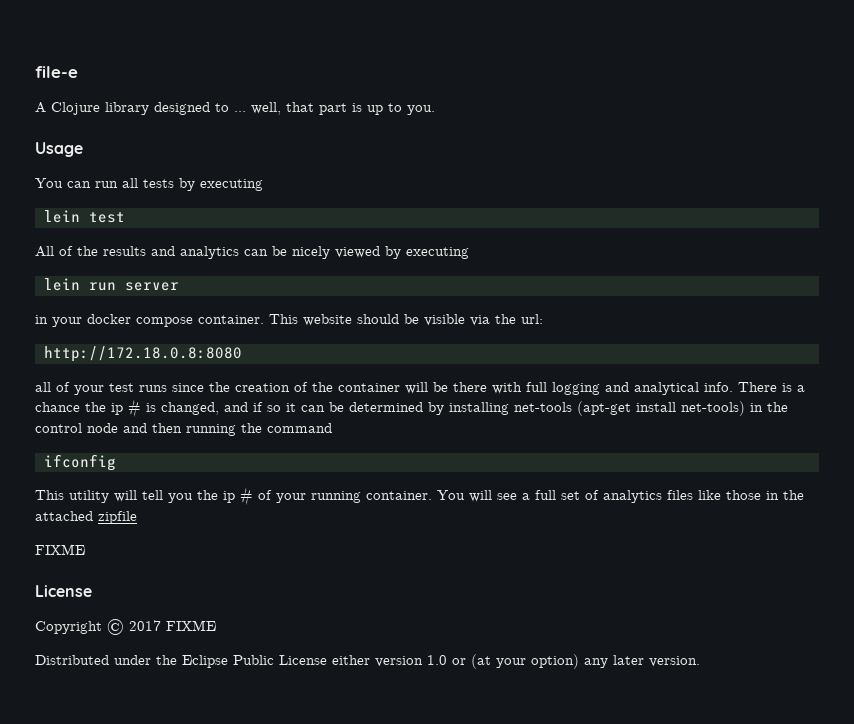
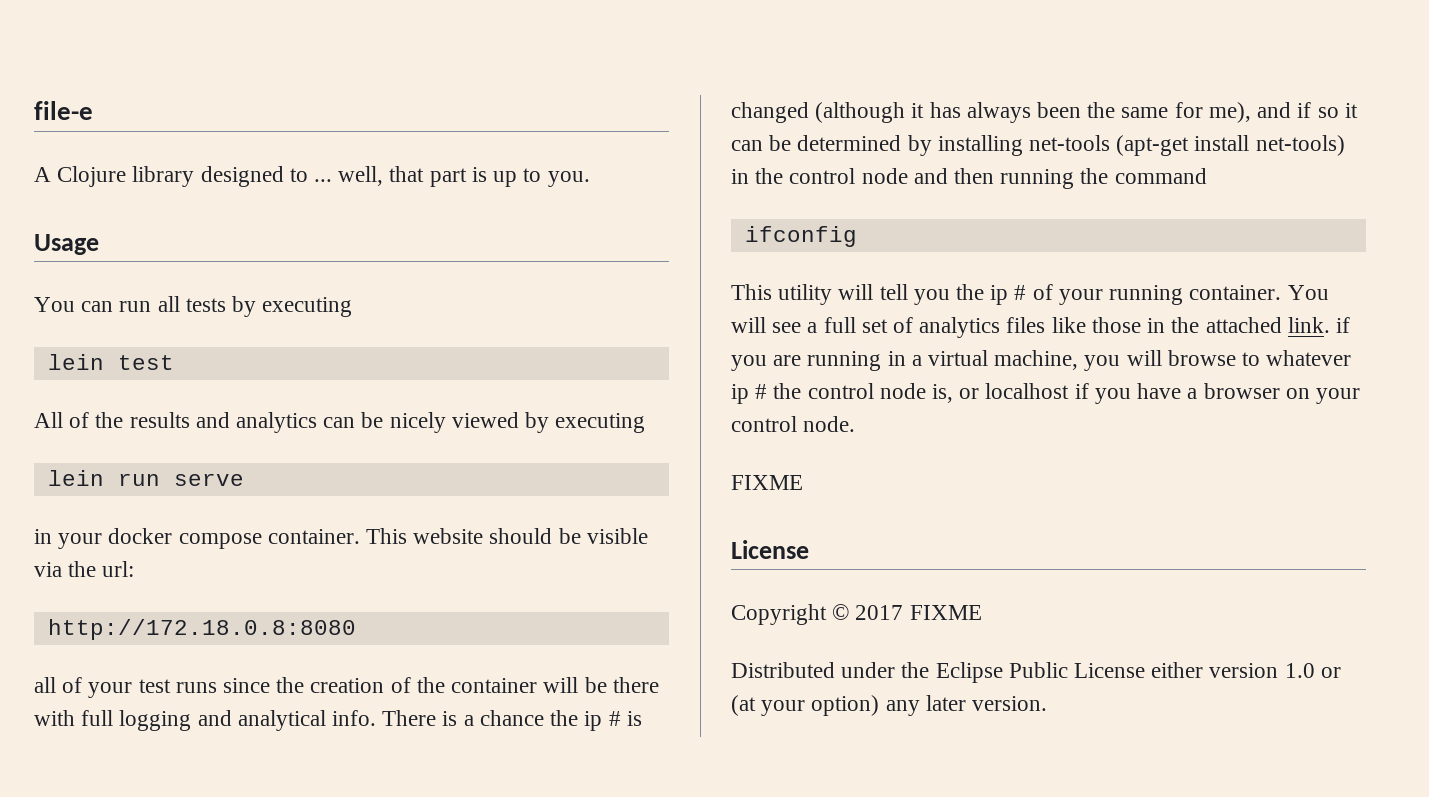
- lein run server
+ lein run serve
- There is a chance the ip # is changed, and if so it can be determined by installing net-tools (apt-get install net-tools) in the control node and then running the command
+ There is a chance the ip # is changed (although it has always been the same for me), and if so it can be determined by installing net-tools (apt-get install net-tools) in the control node and then running the command
- You will see a full set of analytics files like those in the attached zipfile
+ You will see a full set of analytics files like those in the attached link. if you are running in a virtual machine, you will browse to whatever ip # the control node is, or localhost if you have a browser on your control node.

